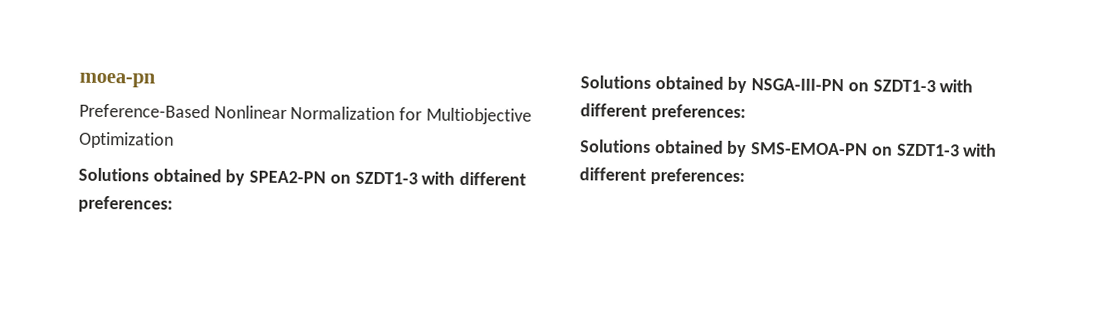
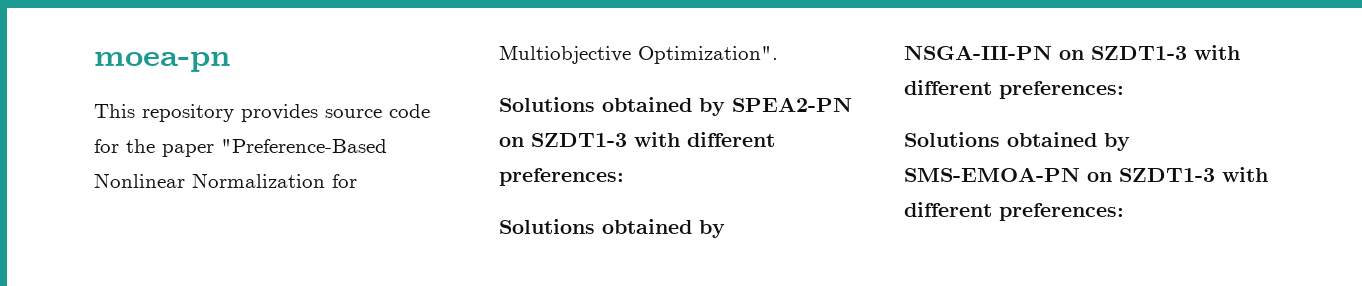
- Preference-Based Nonlinear Normalization for Multiobjective Optimization
+ This repository provides source code for the paper "Preference-Based Nonlinear Normalization for Multiobjective Optimization".

